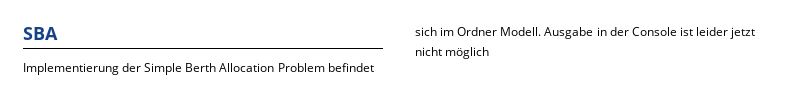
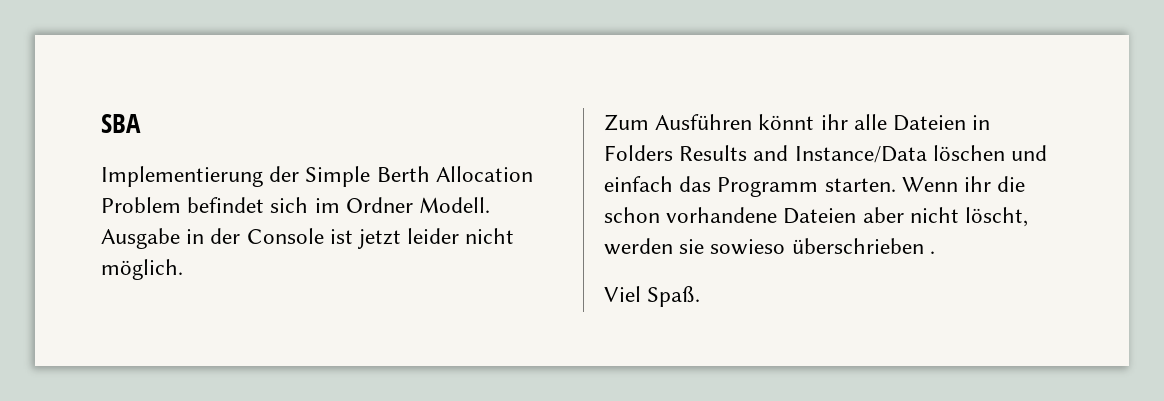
- Ausgabe in der Console ist leider jetzt nicht möglich
+ Ausgabe in der Console ist jetzt leider nicht möglich.
+ Zum Ausführen könnt ihr alle Dateien in Folders Results and Instance/Data löschen und einfach das Programm starten. Wenn ihr die schon vorhandene Dateien aber nicht löscht, werden sie sowieso überschrieben .
+ Viel Spaß.

